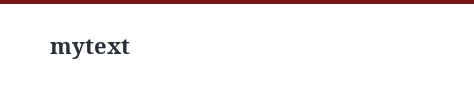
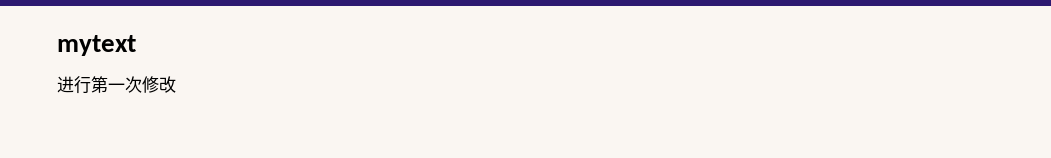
+ 进行第一次修改

